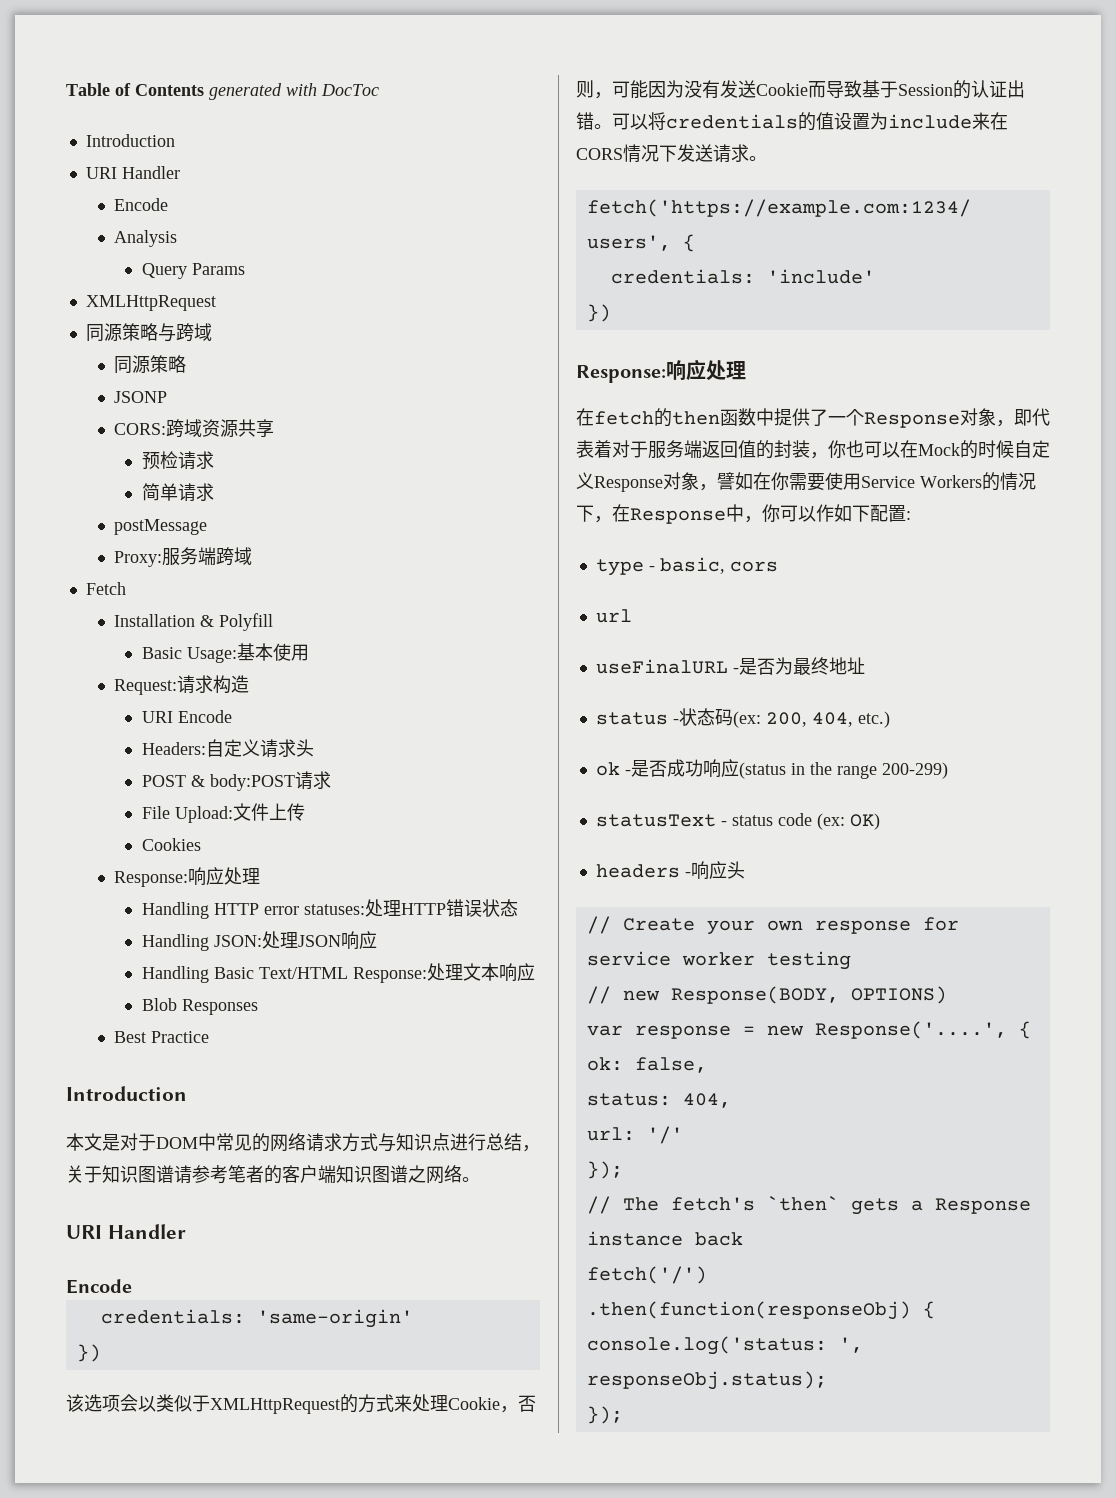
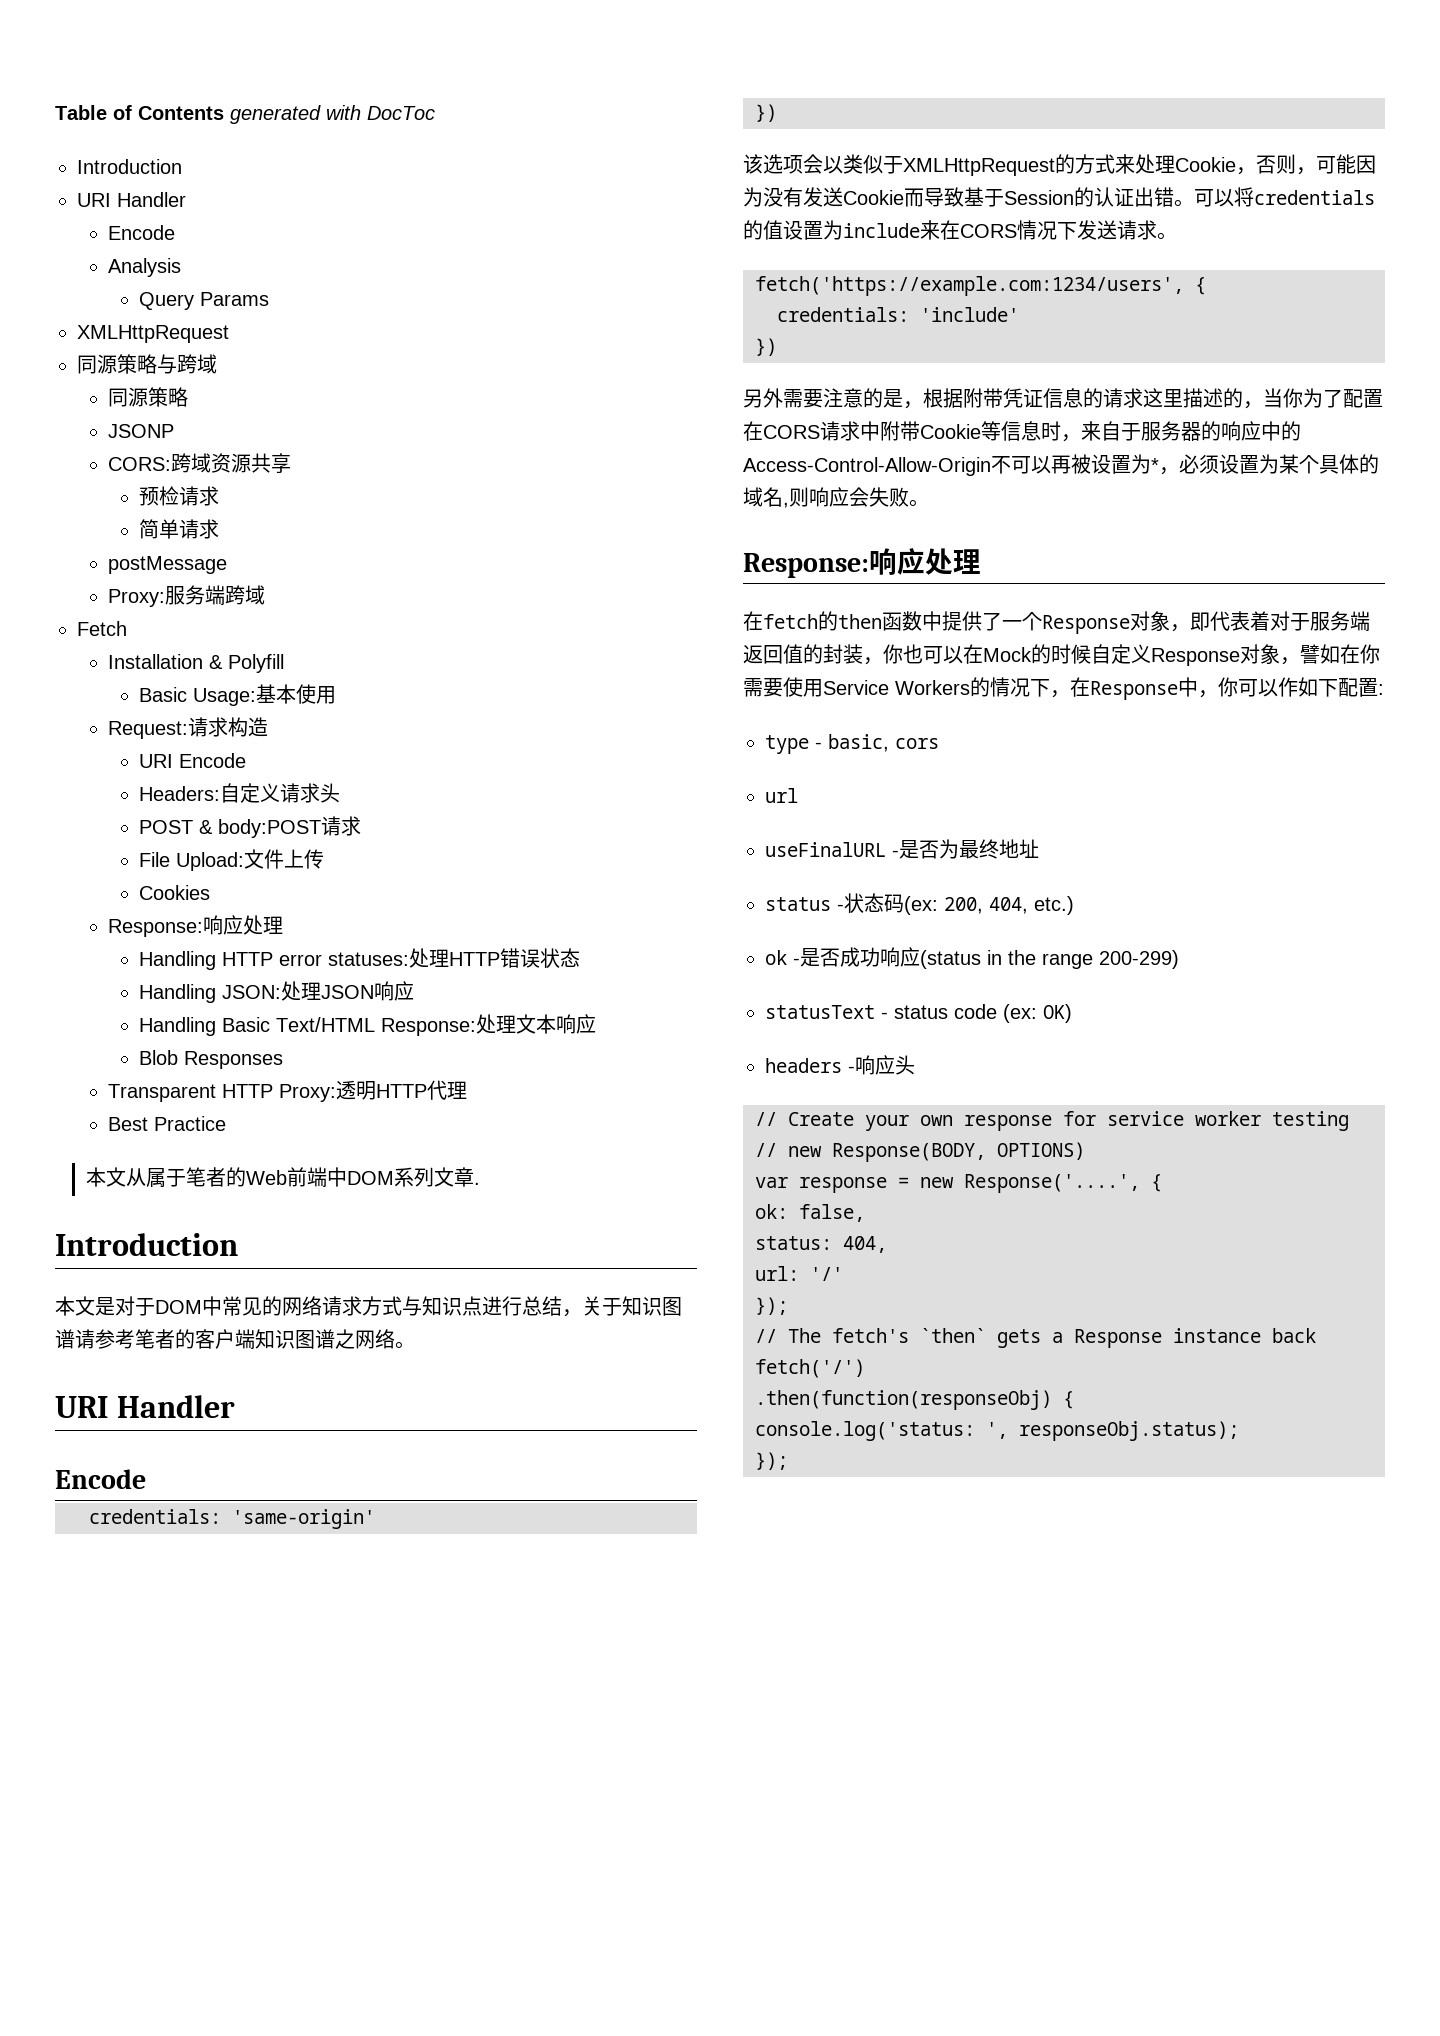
+ Transparent HTTP Proxy:透明HTTP代理
  Best Practice
+ 本文从属于笔者的Web前端中DOM系列文章.
+ 另外需要注意的是，根据附带凭证信息的请求这里描述的，当你为了配置在CORS请求中附带Cookie等信息时，来自于服务器的响应中的Access-Control-Allow-Origin不可以再被设置为*，必须设置为某个具体的域名,则响应会失败。

